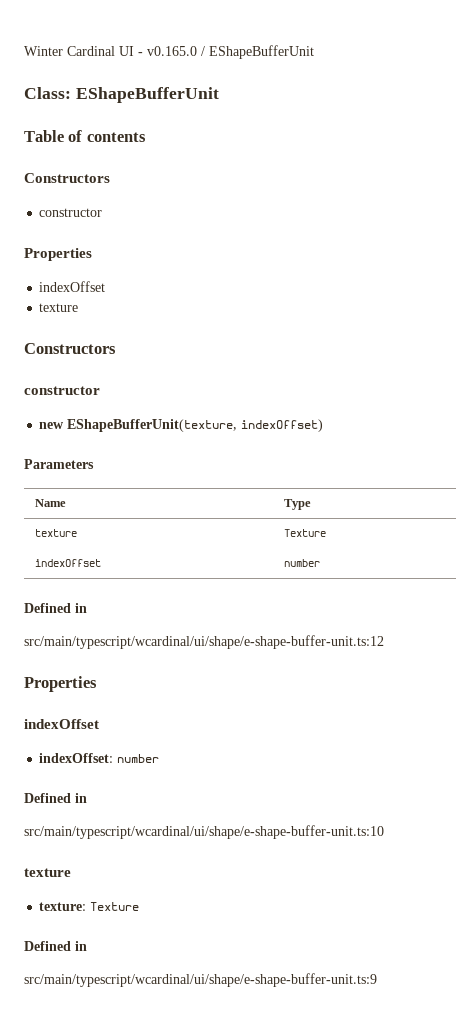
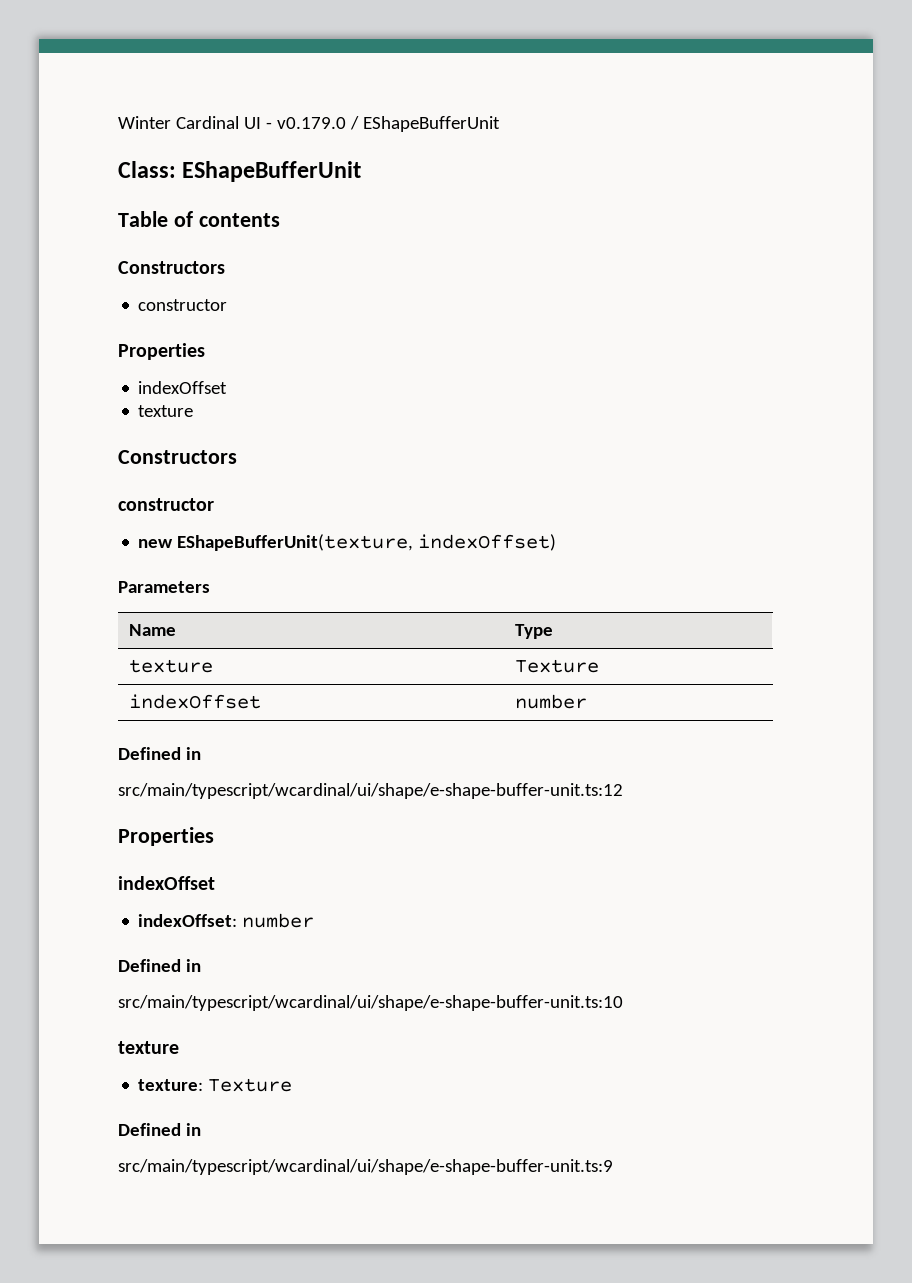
- Winter Cardinal UI - v0.165.0 / EShapeBufferUnit
+ Winter Cardinal UI - v0.179.0 / EShapeBufferUnit

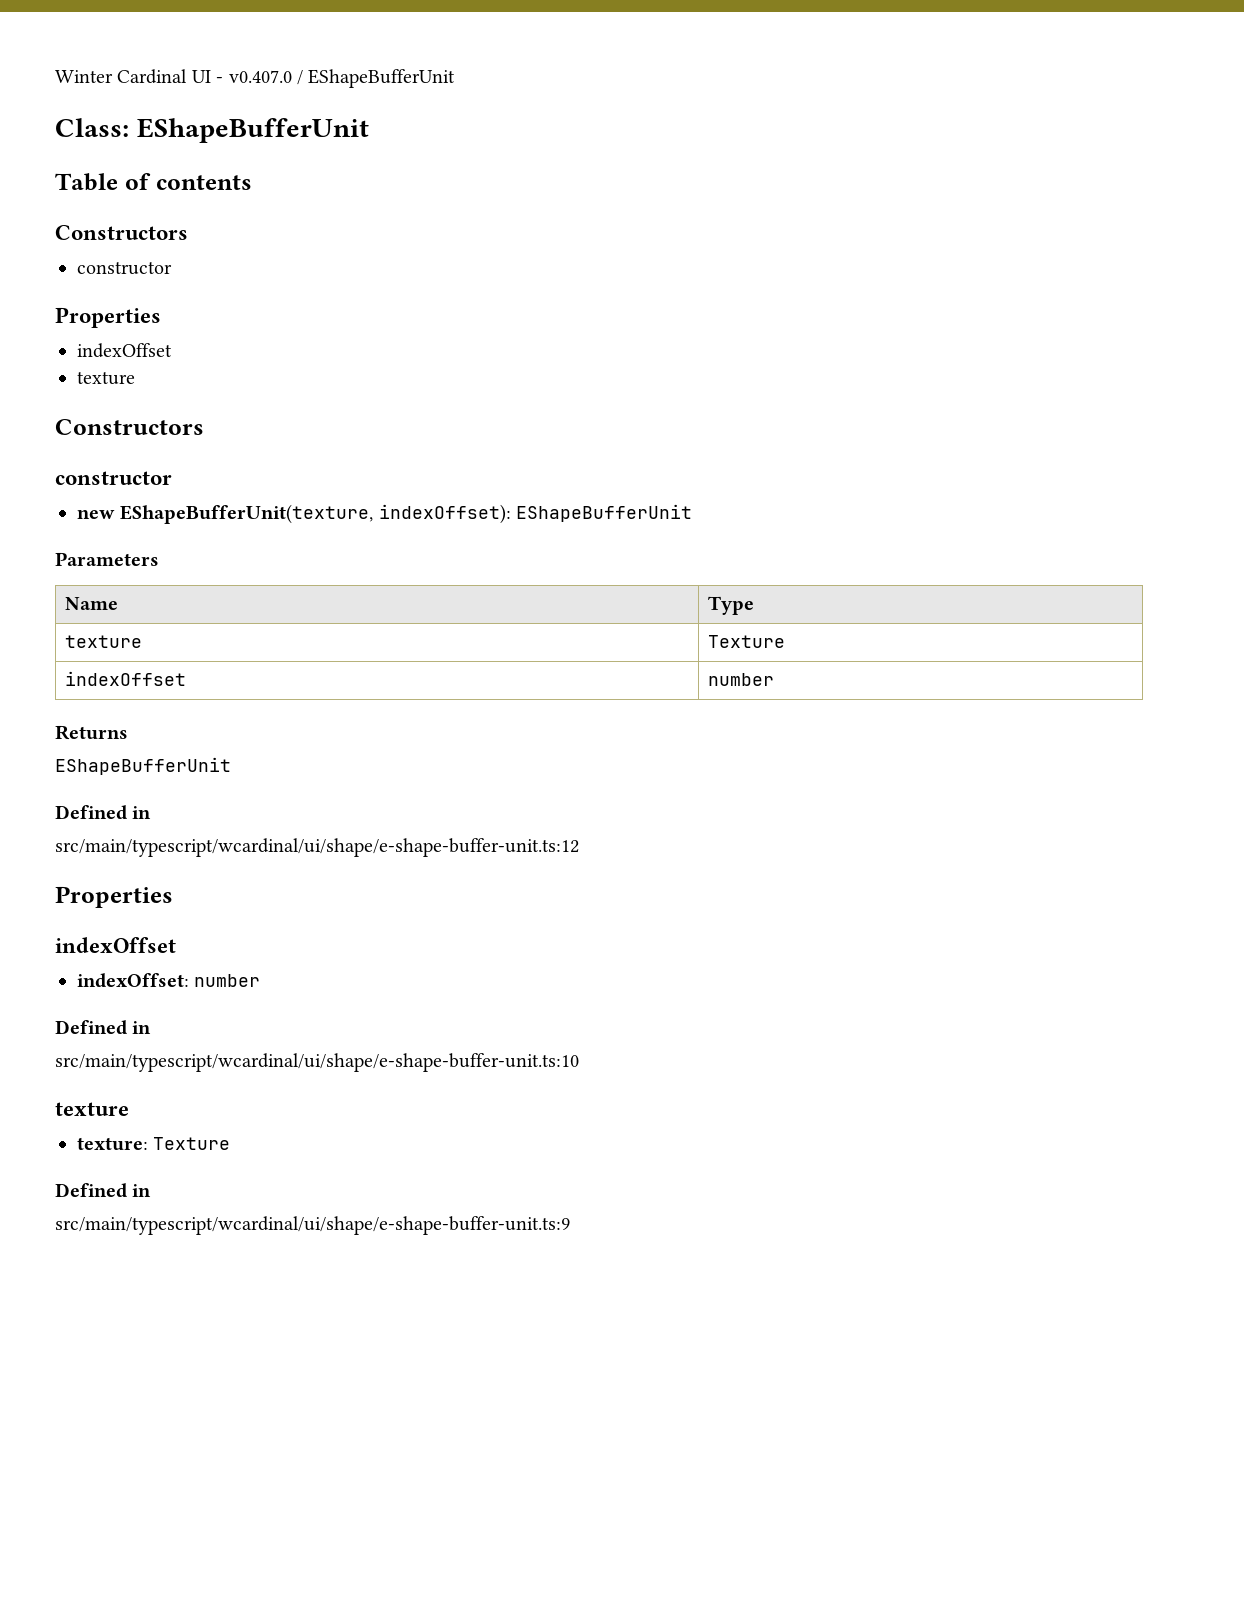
- Winter Cardinal UI - v0.179.0 / EShapeBufferUnit
+ Winter Cardinal UI - v0.407.0 / EShapeBufferUnit
- new EShapeBufferUnit(texture, indexOffset)
+ new EShapeBufferUnit(texture, indexOffset): EShapeBufferUnit
+ Returns
+ EShapeBufferUnit

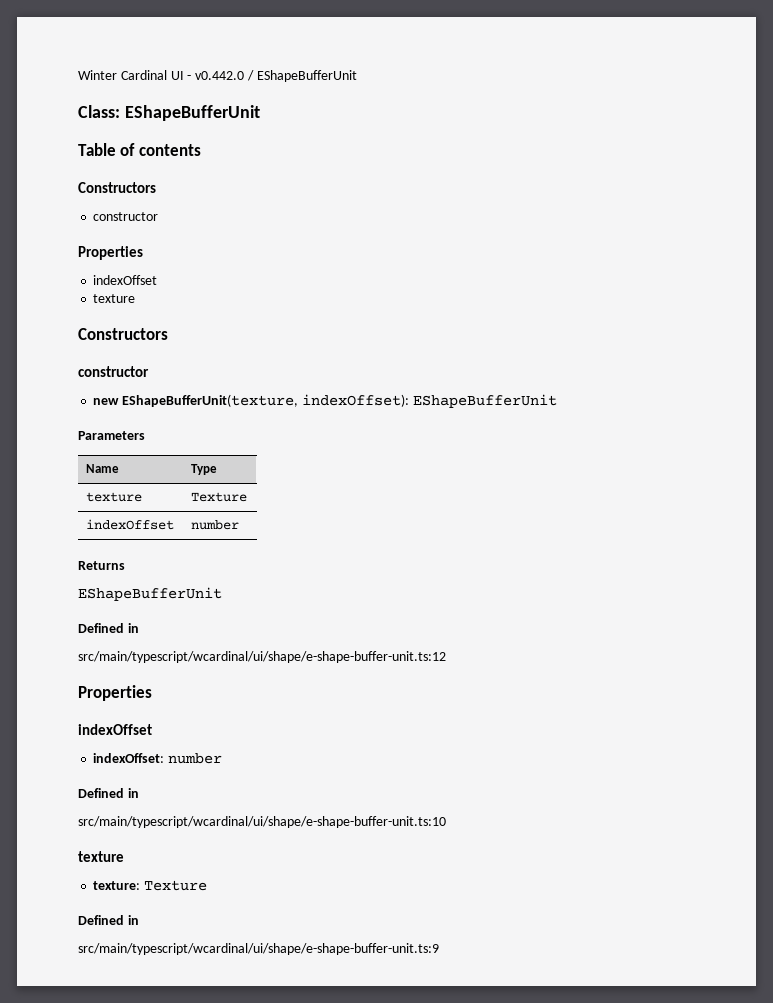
- Winter Cardinal UI - v0.407.0 / EShapeBufferUnit
+ Winter Cardinal UI - v0.442.0 / EShapeBufferUnit

